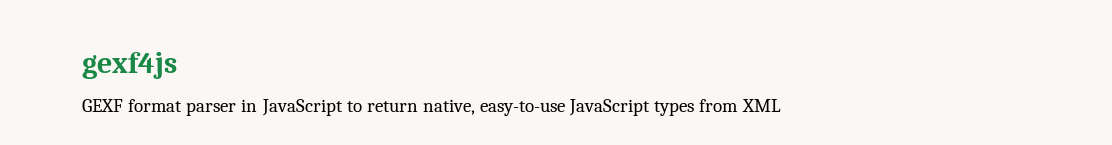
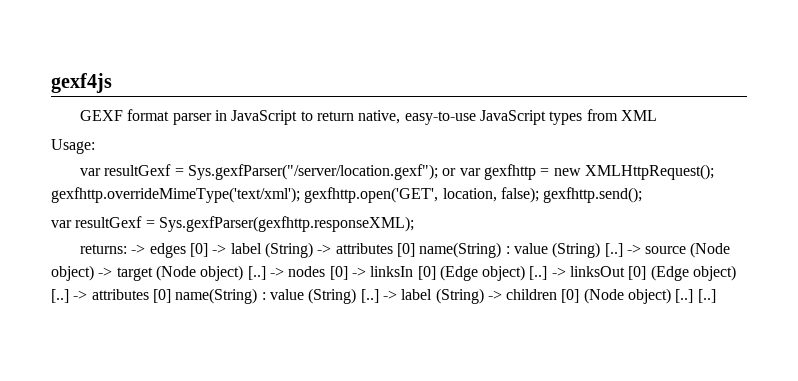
+ Usage:
+ var resultGexf = Sys.gexfParser("/server/location.gexf"); or var gexfhttp = new XMLHttpRequest(); gexfhttp.overrideMimeType('text/xml'); gexfhttp.open('GET', location, false); gexfhttp.send();
+ var resultGexf = Sys.gexfParser(gexfhttp.responseXML);
+ returns: -> edges [0] -> label (String) -> attributes [0] name(String) : value (String) [..] -> source (Node object) -> target (Node object) [..] -> nodes [0] -> linksIn [0] (Edge object) [..] -> linksOut [0] (Edge object) [..] -> attributes [0] name(String) : value (String) [..] -> label (String) -> children [0] (Node object) [..] [..]

